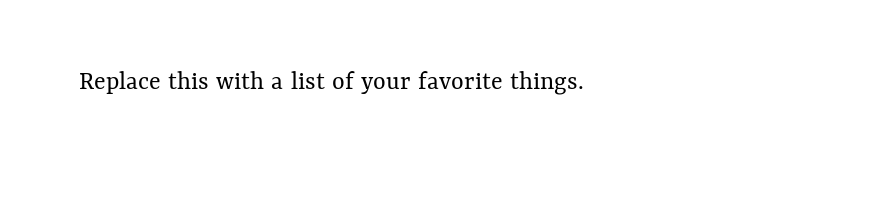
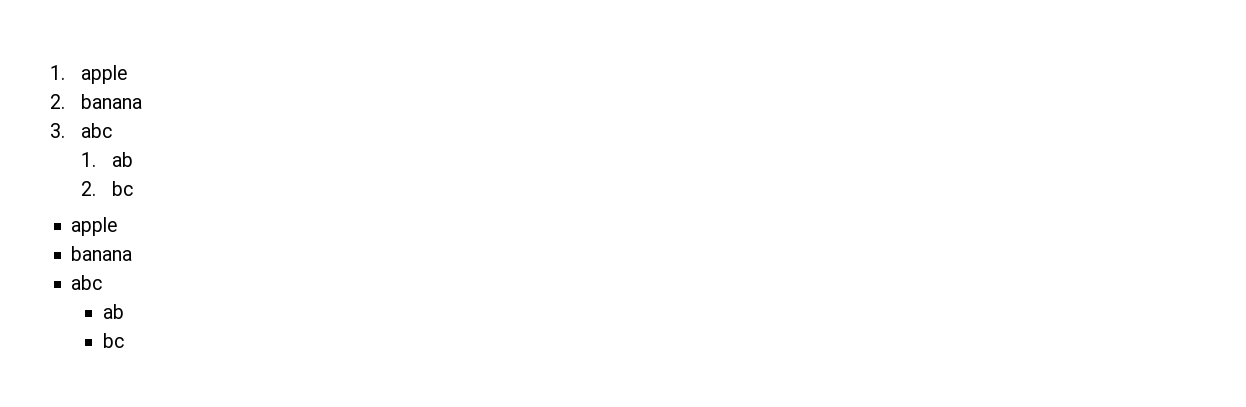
- Replace this with a list of your favorite things.
+ 1. apple
+ 2. banana
+ 3. abc
+ 1. ab
+ 2. bc
+ apple
+ banana
+ abc
+ ab
+ bc

